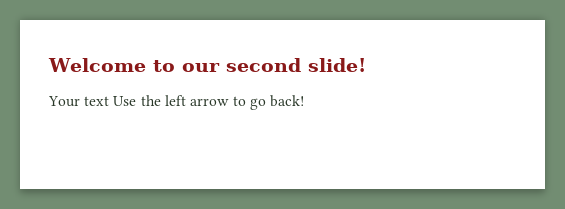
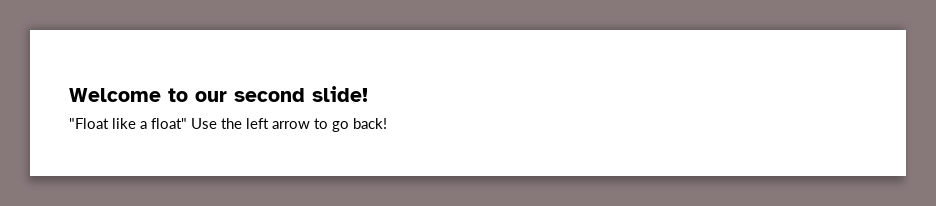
- Your text Use the left arrow to go back!
+ "Float like a float" Use the left arrow to go back!

